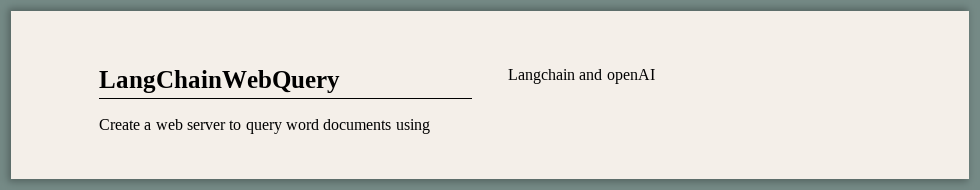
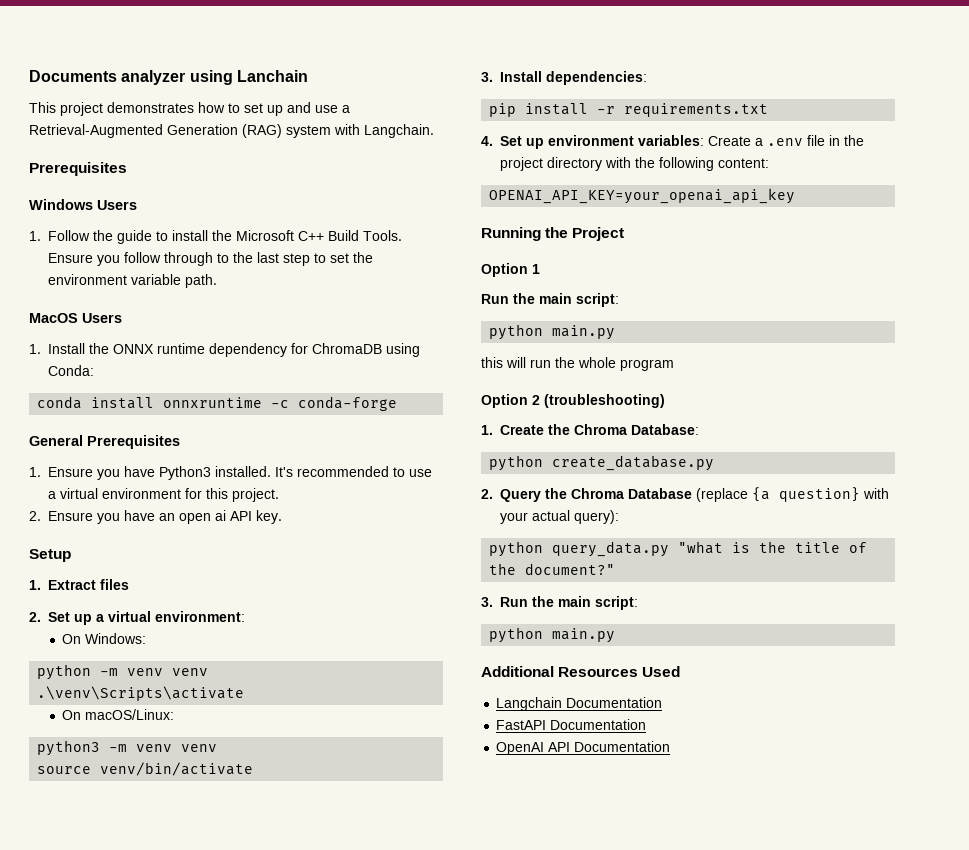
- LangChainWebQuery
- Create a web server to query word documents using Langchain and openAI
+ Documents analyzer using Lanchain
+ This project demonstrates how to set up and use a Retrieval-Augmented Generation (RAG) system with Langchain.
+ Prerequisites
+ Windows Users
+ 1. Follow the guide to install the Microsoft C++ Build Tools. Ensure you follow through to the last step to set the environment variable path.
+ MacOS Users
+ 1. Install the ONNX runtime dependency for ChromaDB using Conda:
+ conda install onnxruntime -c conda-forge
+ General Prerequisites
+ 1. Ensure you have Python3 installed. It's recommended to use a virtual environment for this project.
+ 2. Ensure you have an open ai API key.
+ Setup
+ 1. Extract files
+ 2. Set up a virtual environment:
+ On Windows:
+ python -m venv venv
+ .\venv\Scripts\activate
+ On macOS/Linux:
+ python3 -m venv venv
+ source venv/bin/activate
+ 3. Install dependencies:
+ pip install -r requirements.txt
+ 4. Set up environment variables: Create a .env file in the project directory with the following content:
+ OPENAI_API_KEY=your_openai_api_key
+ Running the Project
+ Option 1
+ Run the main script:
+ python main.py
+ this will run the whole program
+ Option 2 (troubleshooting)
+ 1. Create the Chroma Database:
+ python create_database.py
+ 2. Query the Chroma Database (replace {a question} with your actual query):
+ python query_data.py "what is the title of the document?"
+ 3. Run the main script:
+ python main.py
+ Additional Resources Used
+ Langchain Documentation
+ FastAPI Documentation
+ OpenAI API Documentation

